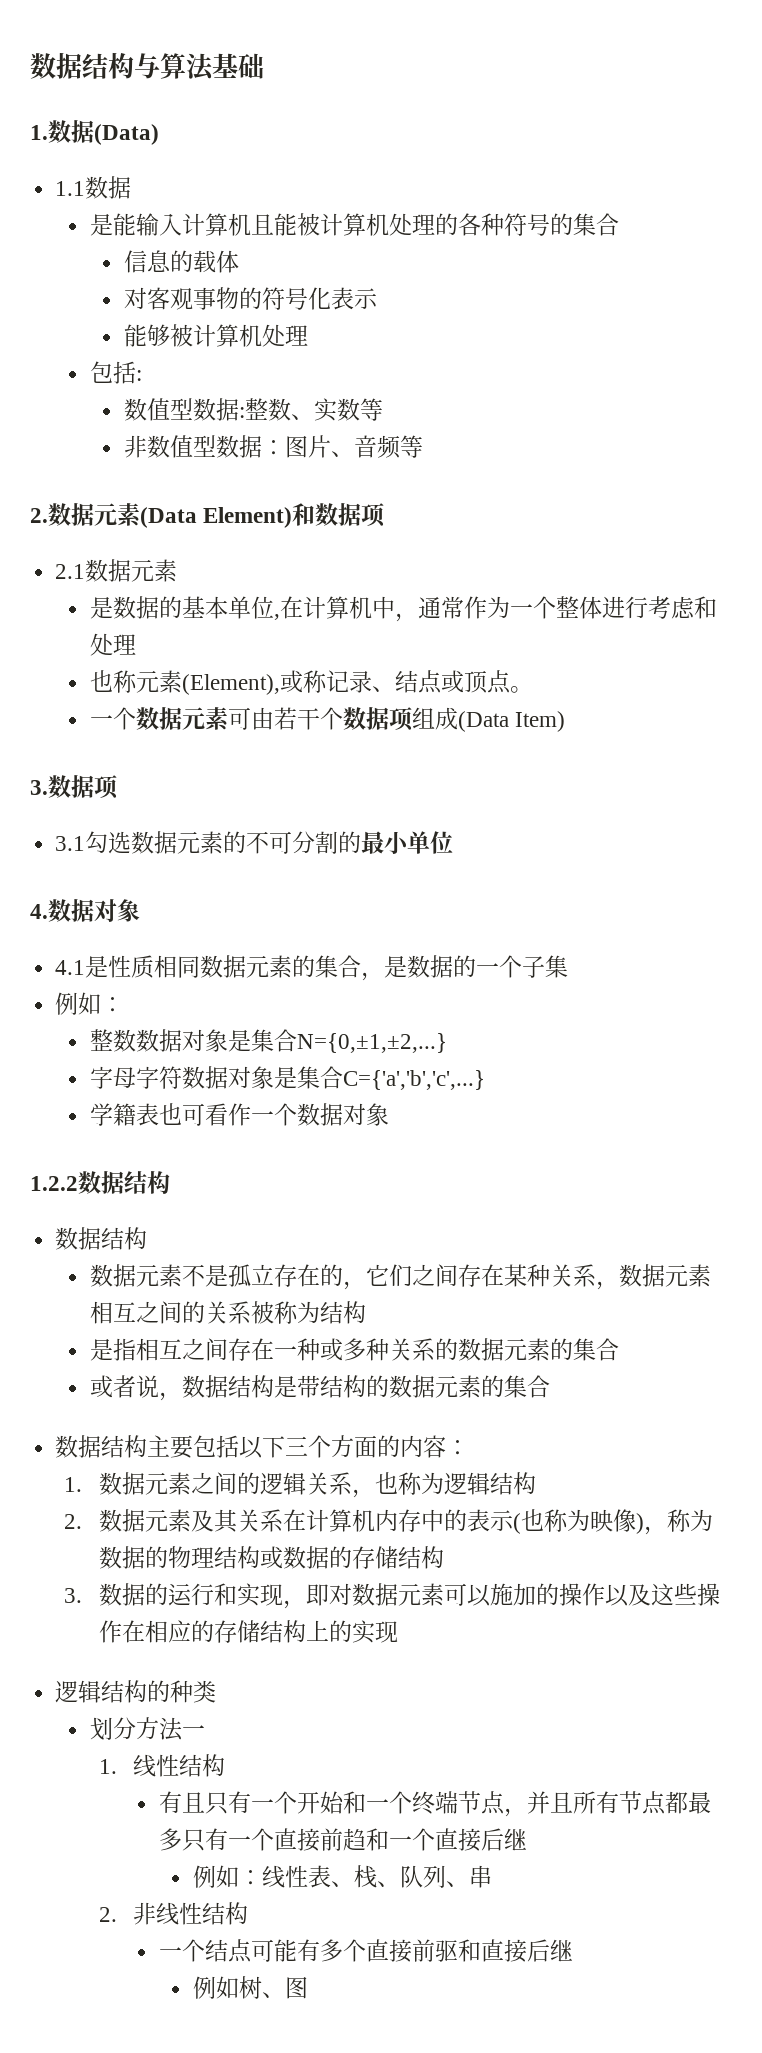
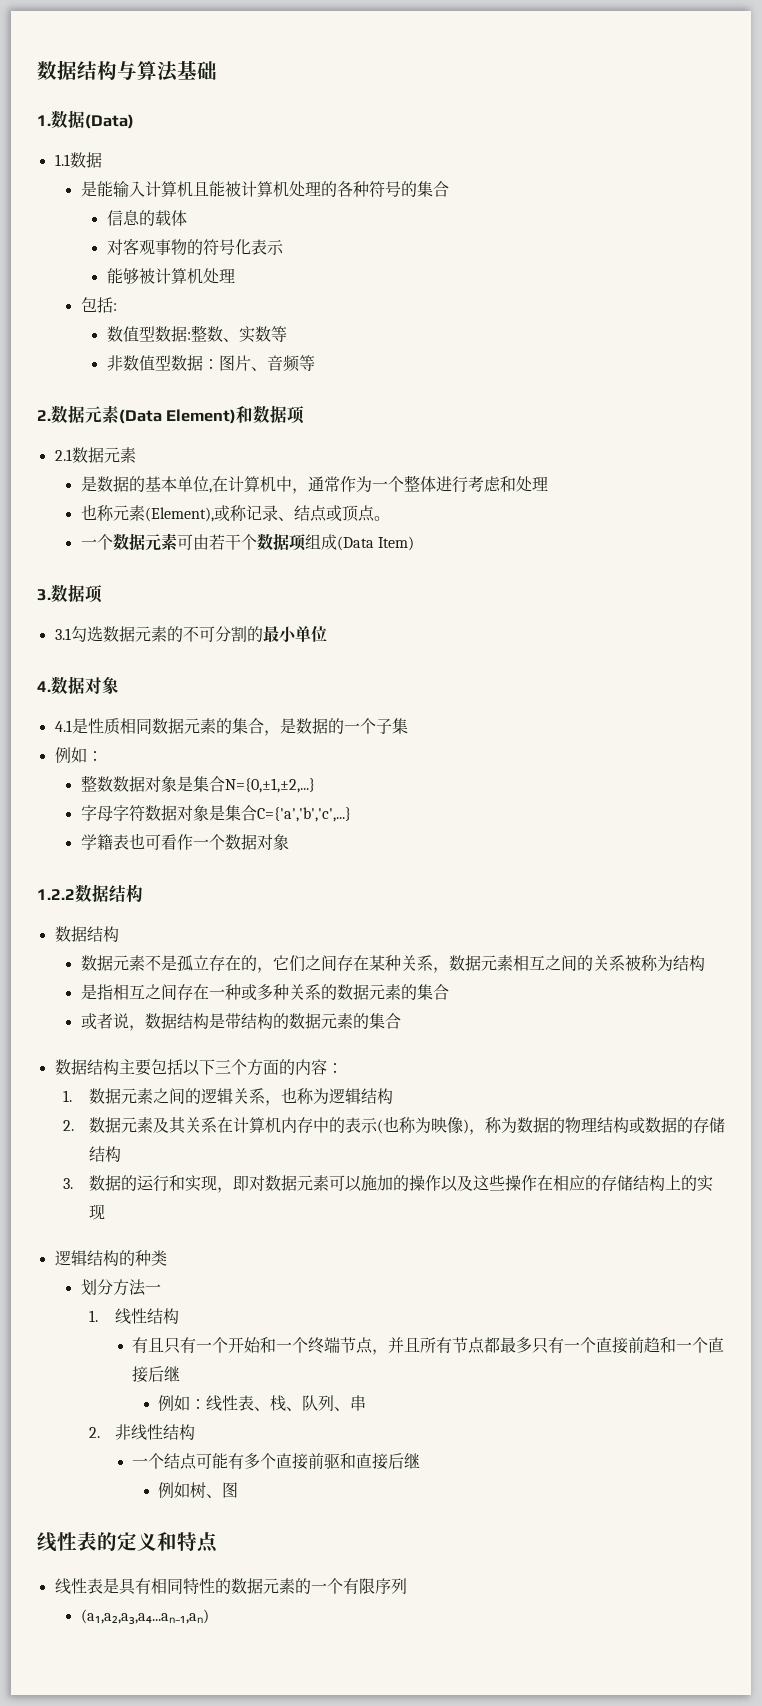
+ 线性表的定义和特点
+ 线性表是具有相同特性的数据元素的一个有限序列
+ (a₁,a₂,a₃,a₄...aₙ₋₁,aₙ)

